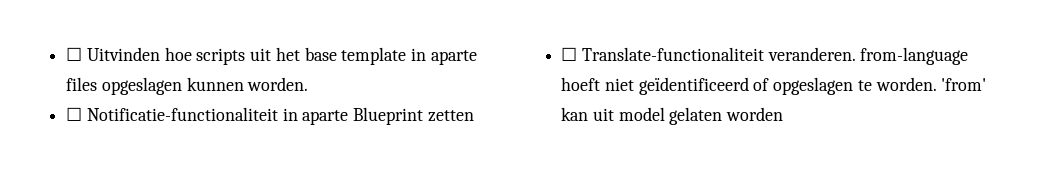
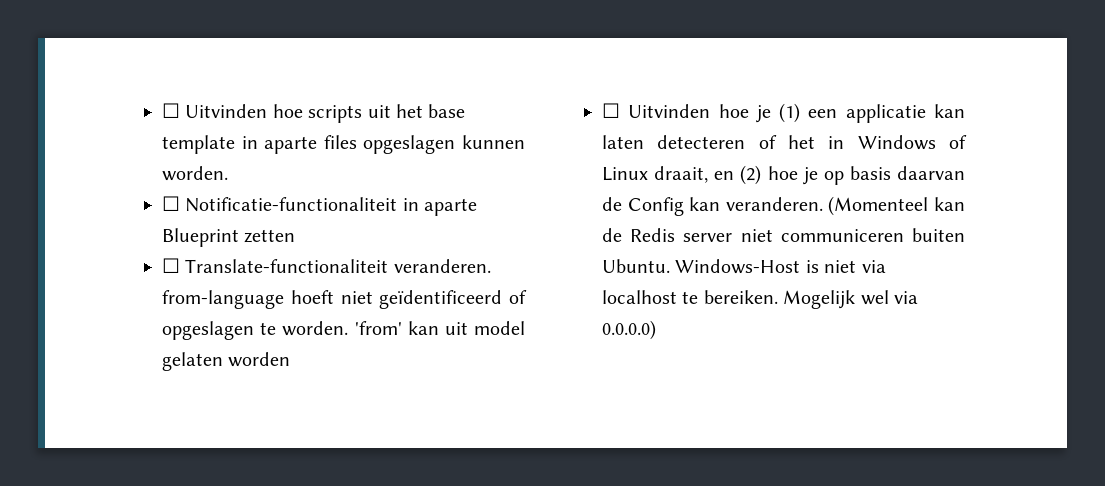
+ ☐ Uitvinden hoe je (1) een applicatie kan laten detecteren of het in Windows of Linux draait, en (2) hoe je op basis daarvan de Config kan veranderen. (Momenteel kan de Redis server niet communiceren buiten Ubuntu. Windows-Host is niet via localhost te bereiken. Mogelijk wel via 0.0.0.0)

